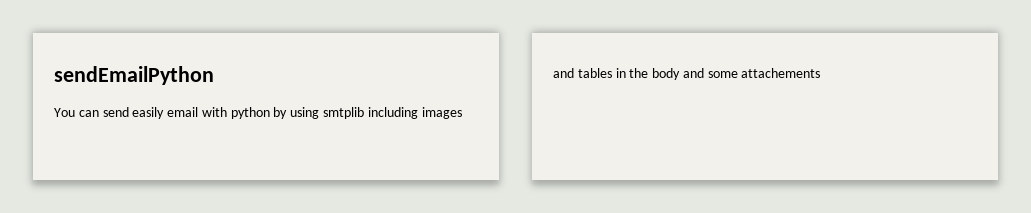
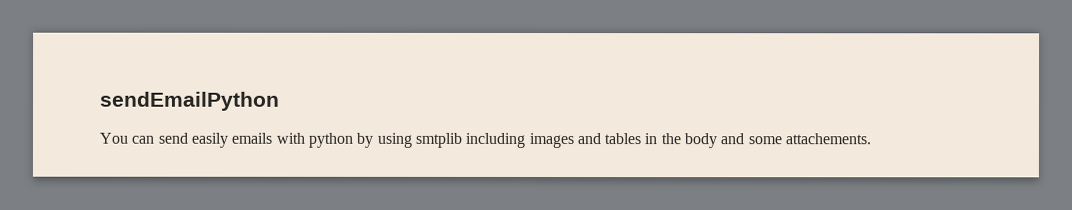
- You can send easily email with python by using smtplib including images and tables in the body and some attachements
+ You can send easily emails with python by using smtplib including images and tables in the body and some attachements.

